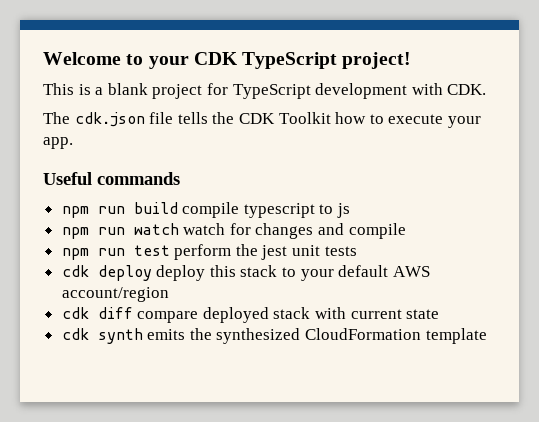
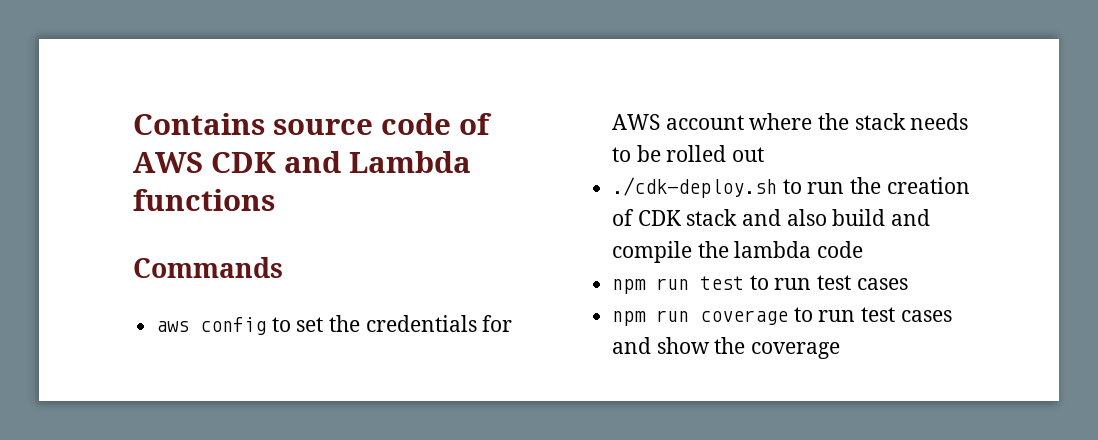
- Welcome to your CDK TypeScript project!
- This is a blank project for TypeScript development with CDK.
- The cdk.json file tells the CDK Toolkit how to execute your app.
- Useful commands
- npm run build compile typescript to js
- npm run watch watch for changes and compile
+ Contains source code of AWS CDK and Lambda functions
+ Commands
+ aws config to set the credentials for AWS account where the stack needs to be rolled out
+ ./cdk-deploy.sh to run the creation of CDK stack and also build and compile the lambda code
- npm run test perform the jest unit tests
- cdk deploy deploy this stack to your default AWS account/region
- cdk diff compare deployed stack with current state
- cdk synth emits the synthesized CloudFormation template
+ npm run test to run test cases
+ npm run coverage to run test cases and show the coverage

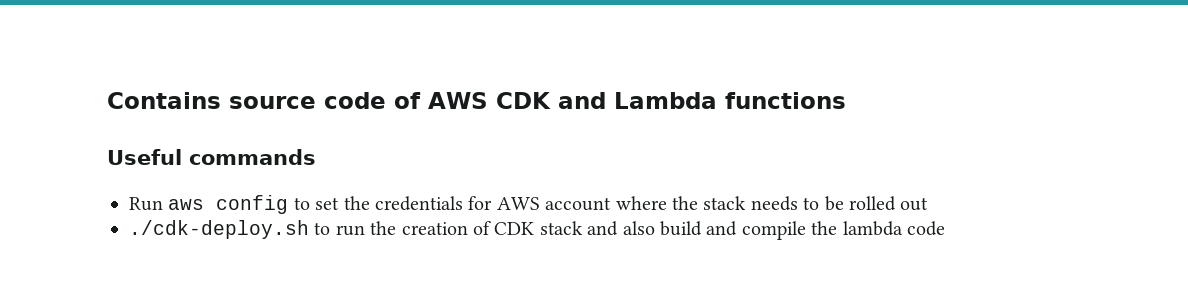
- Commands
- aws config to set the credentials for AWS account where the stack needs to be rolled out
+ Useful commands
+ Run aws config to set the credentials for AWS account where the stack needs to be rolled out
- npm run test to run test cases
- npm run coverage to run test cases and show the coverage

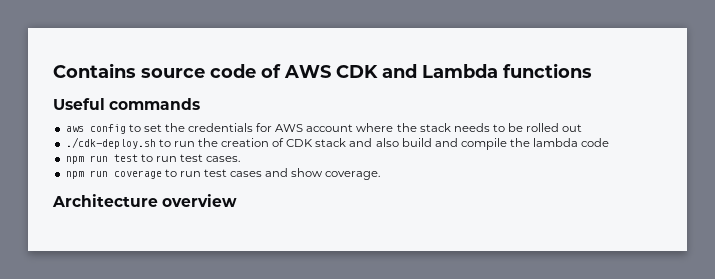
- Run aws config to set the credentials for AWS account where the stack needs to be rolled out
+ aws config to set the credentials for AWS account where the stack needs to be rolled out
+ npm run test to run test cases.
+ npm run coverage to run test cases and show coverage.
+ Architecture overview

